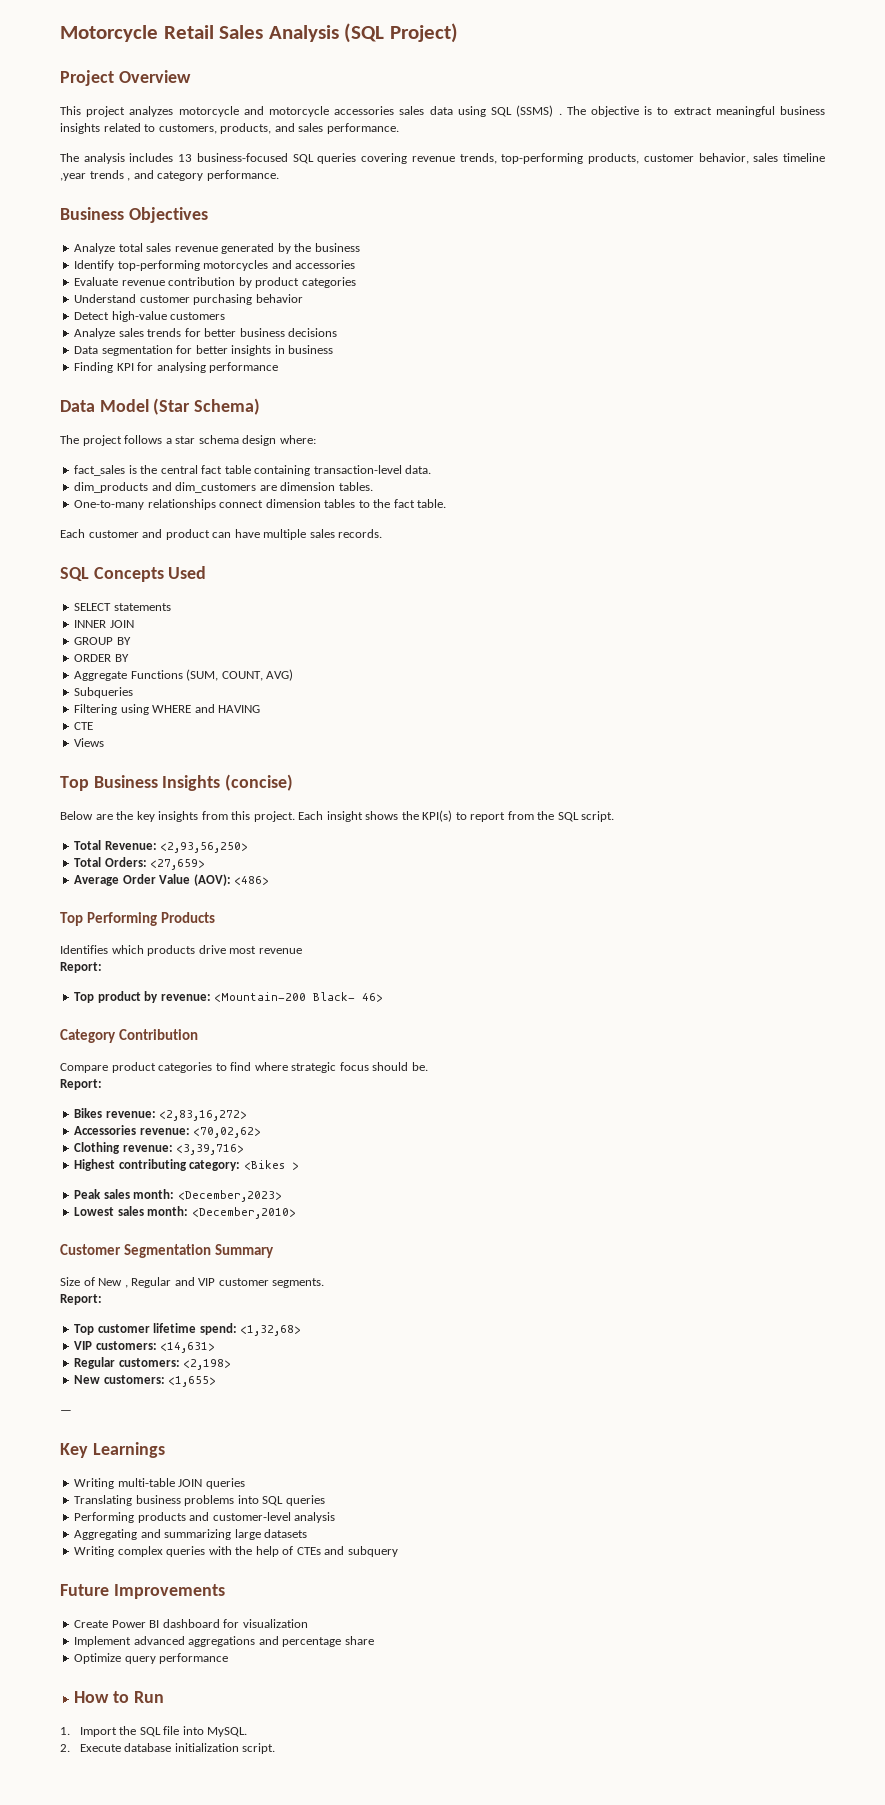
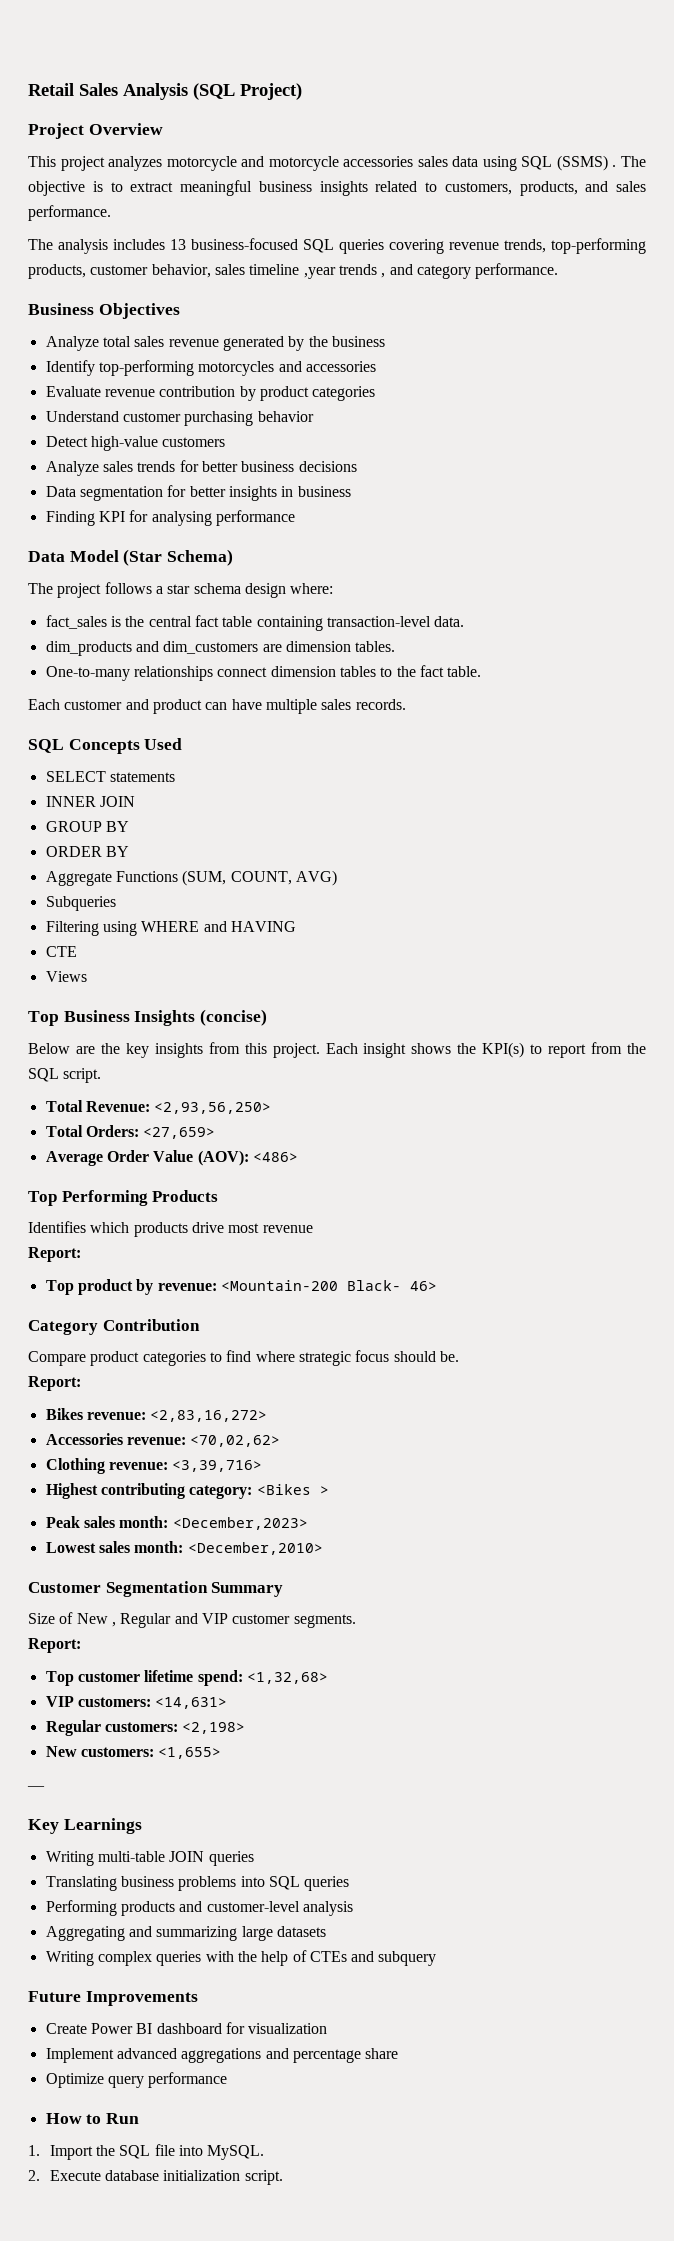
- Motorcycle Retail Sales Analysis (SQL Project)
+ Retail Sales Analysis (SQL Project)

